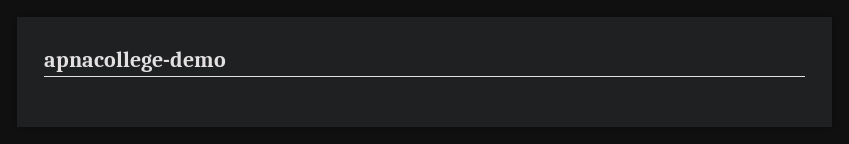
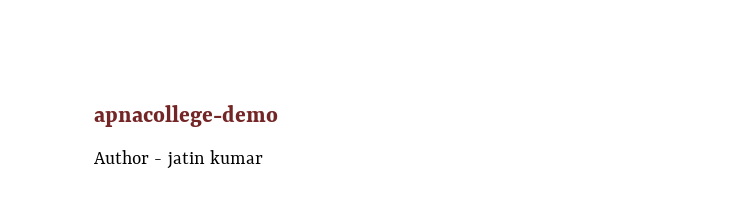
+ Author - jatin kumar

